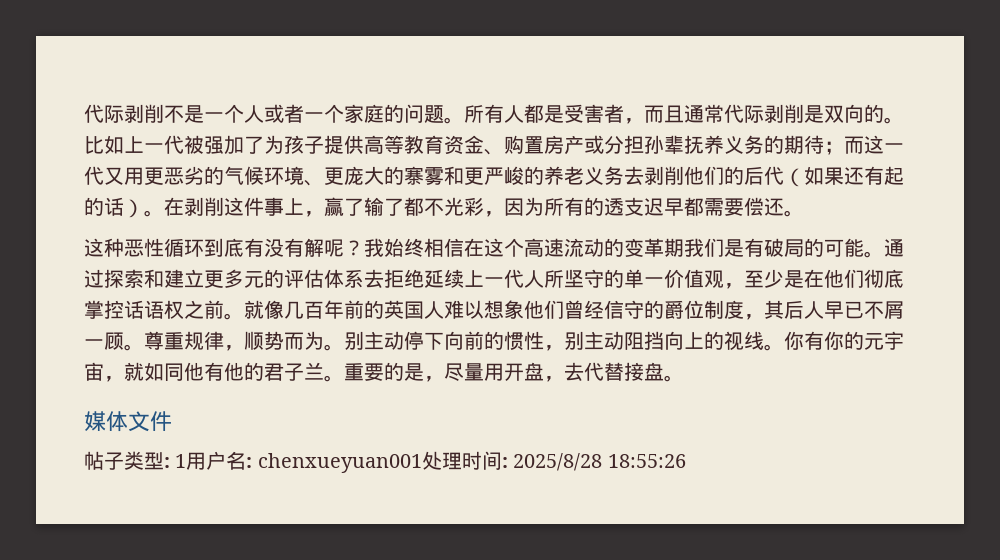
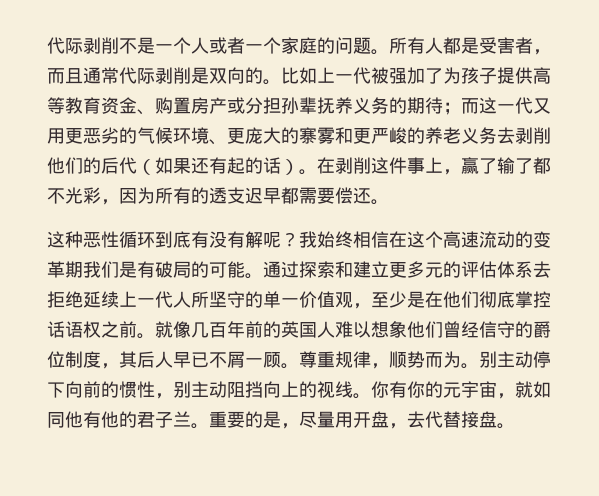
- 媒体文件
- 帖子类型: 1用户名: chenxueyuan001处理时间: 2025/8/28 18:55:26

